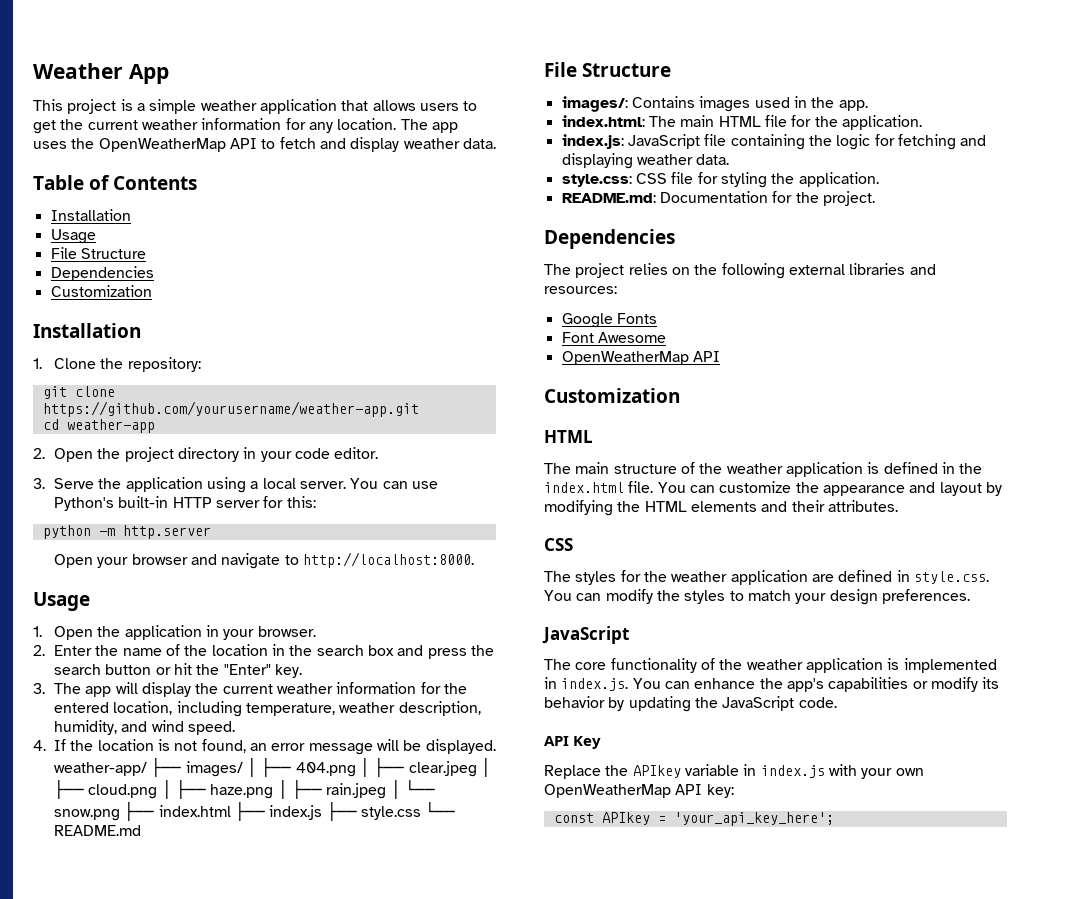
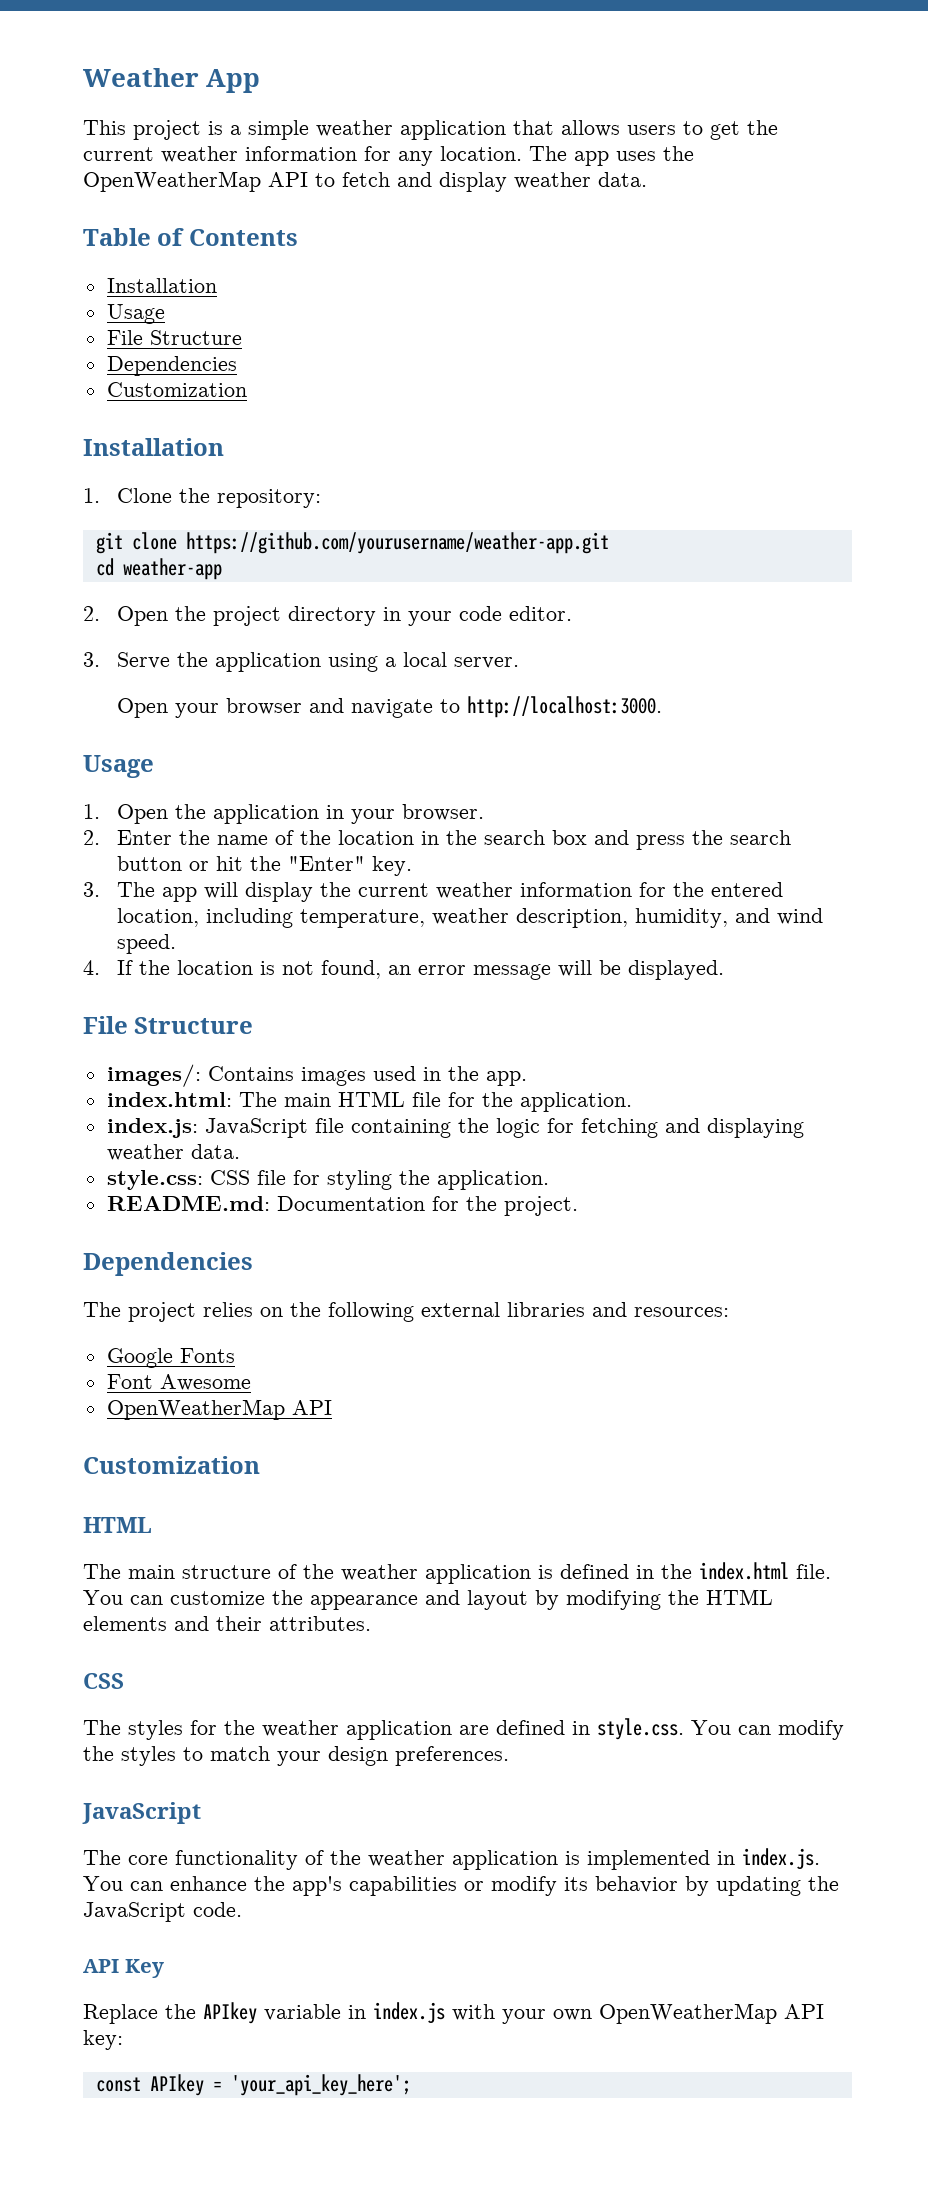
- You can use Python's built-in HTTP server for this:
- python -m http.server
- Open your browser and navigate to http://localhost:8000.
+ Open your browser and navigate to http://localhost:3000.
- 4. If the location is not found, an error message will be displayed. weather-app/ ├── images/ │ ├── 404.png │ ├── clear.jpeg │ ├── cloud.png │ ├── haze.png │ ├── rain.jpeg │ └── snow.png ├── index.html ├── index.js ├── style.css └── README.md
+ 4. If the location is not found, an error message will be displayed.

